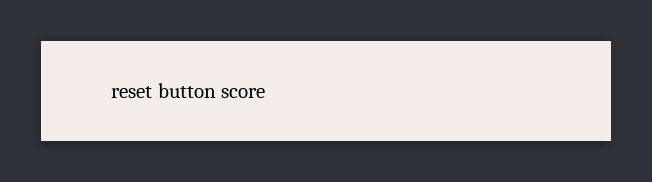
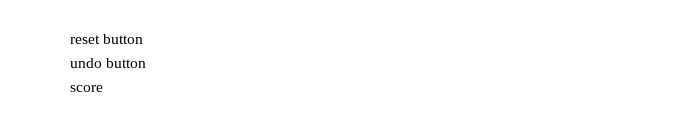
- reset button score
+ reset button
+ undo button
+ score

